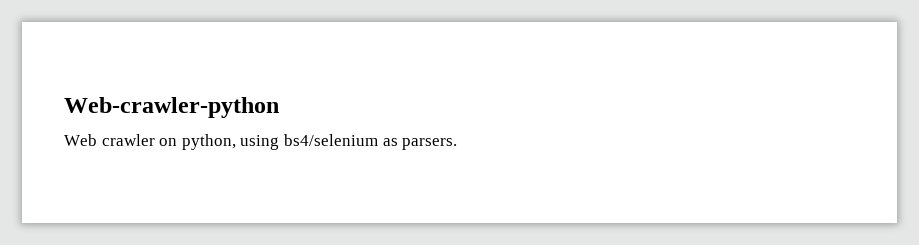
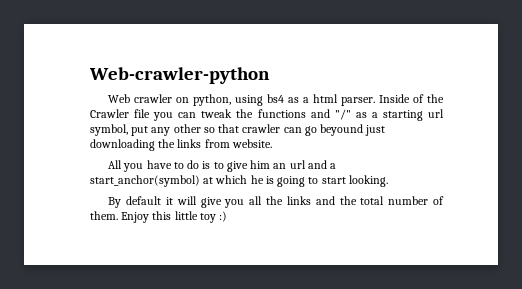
- Web crawler on python, using bs4/selenium as parsers.
+ Web crawler on python, using bs4 as a html parser. Inside of the Crawler file you can tweak the functions and "/" as a starting url symbol, put any other so that crawler can go beyound just downloading the links from website.
+ All you have to do is to give him an url and a start_anchor(symbol) at which he is going to start looking.
+ By default it will give you all the links and the total number of them. Enjoy this little toy :)

